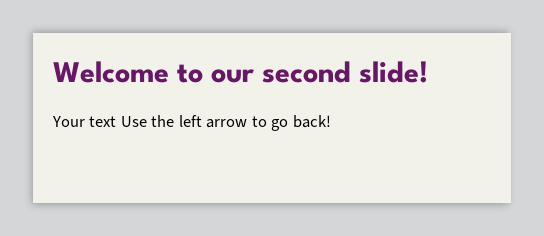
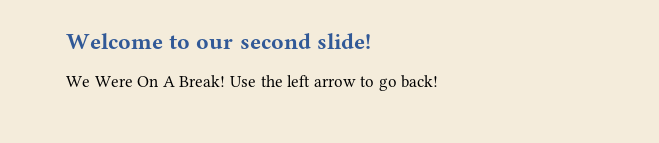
- Your text Use the left arrow to go back!
+ We Were On A Break! Use the left arrow to go back!

